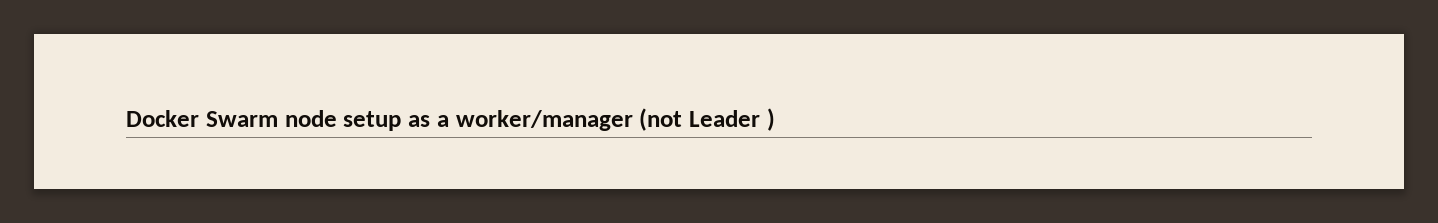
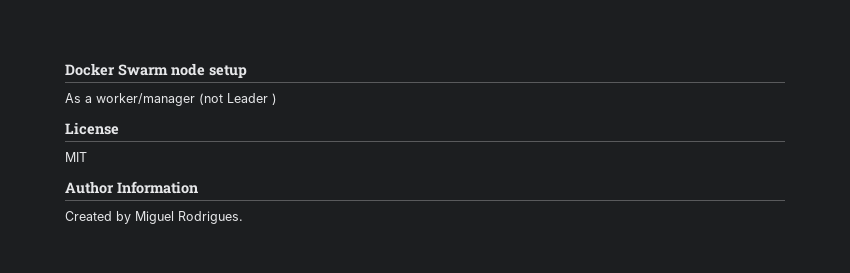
- Docker Swarm node setup as a worker/manager (not Leader )
+ Docker Swarm node setup
+ As a worker/manager (not Leader )
+ License
+ MIT
+ Author Information
+ Created by Miguel Rodrigues.

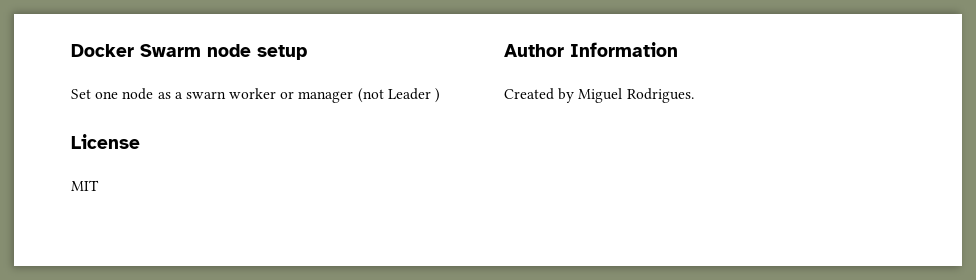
- As a worker/manager (not Leader )
+ Set one node as a swarn worker or manager (not Leader )

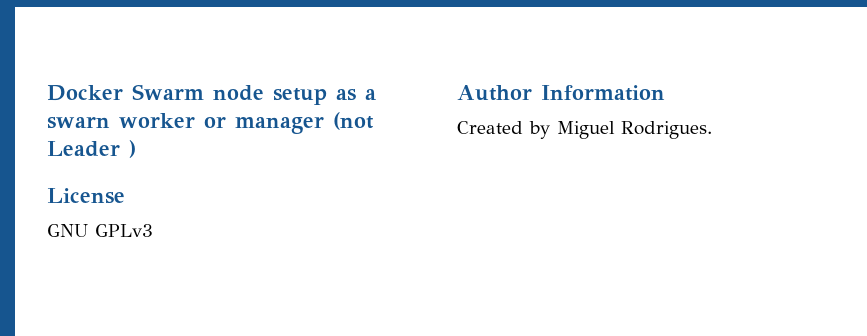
- Docker Swarm node setup
- Set one node as a swarn worker or manager (not Leader )
+ Docker Swarm node setup as a swarn worker or manager (not Leader )
- MIT
+ GNU GPLv3

